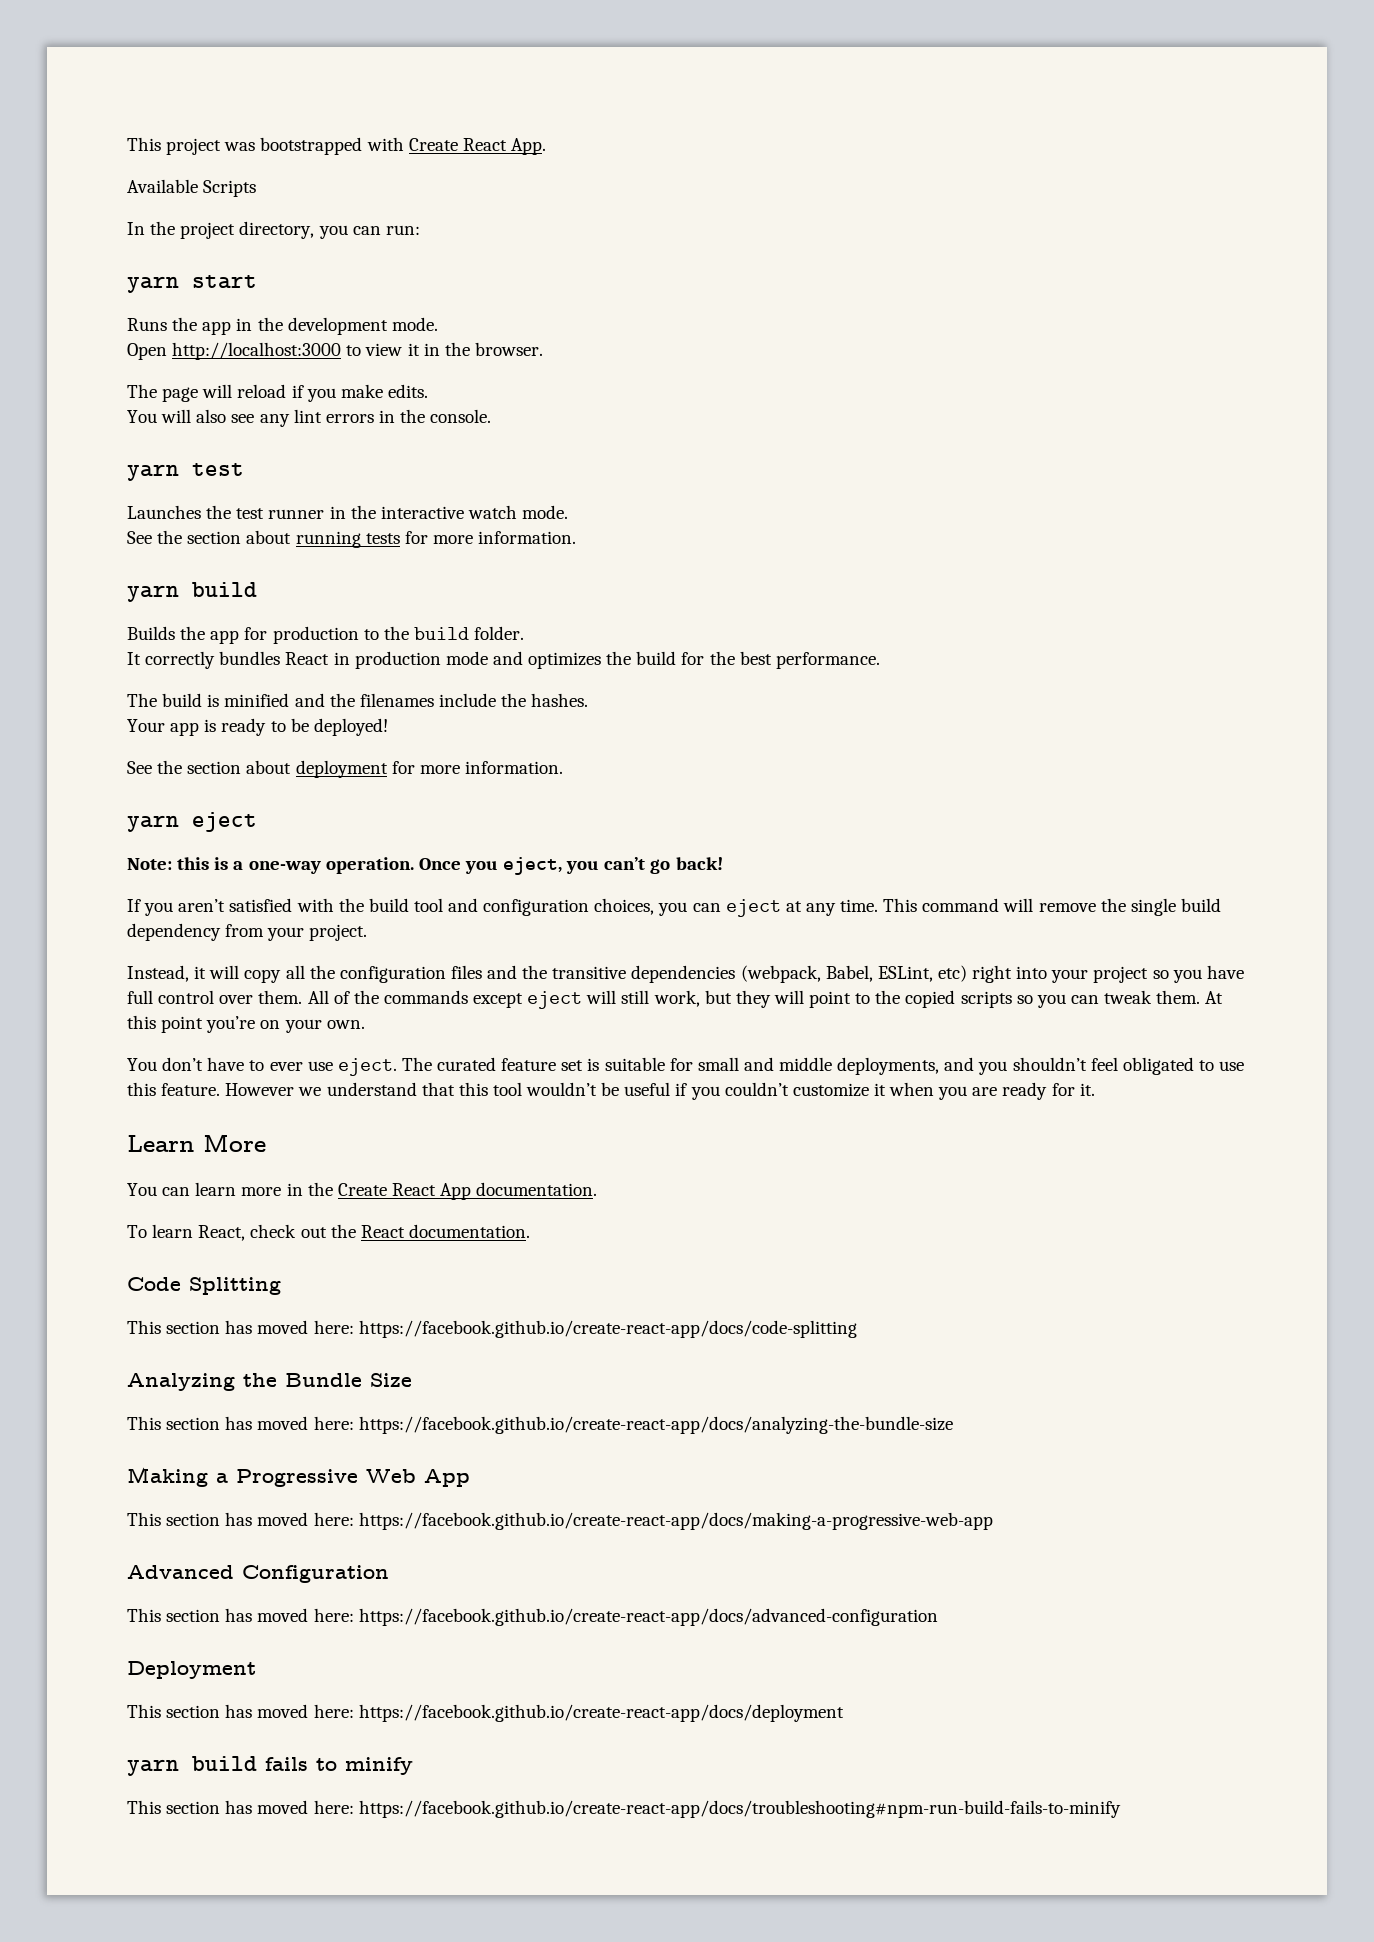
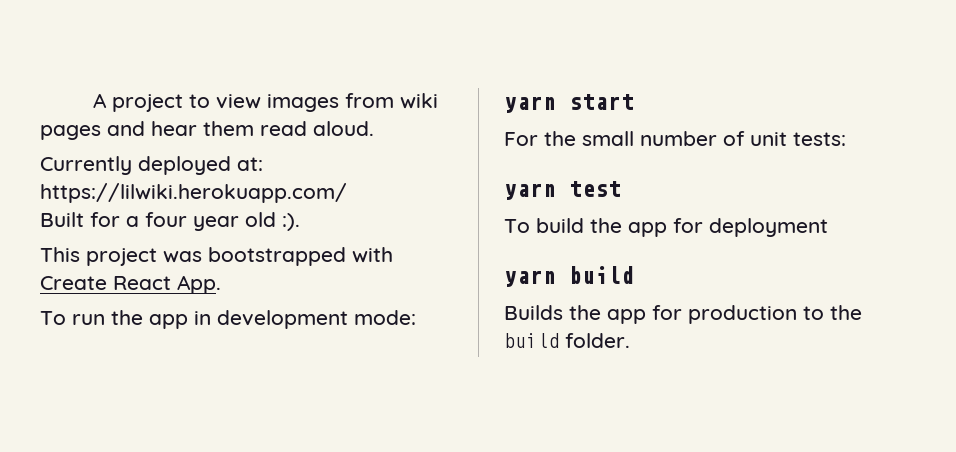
+ A project to view images from wiki pages and hear them read aloud.
+ Currently deployed at: https://lilwiki.herokuapp.com/
+ Built for a four year old :).
- Available Scripts
- In the project directory, you can run:
+ To run the app in development mode:
  yarn start
- Runs the app in the development mode.
- Open http://localhost:3000 to view it in the browser.
- The page will reload if you make edits.
- You will also see any lint errors in the console.
+ For the small number of unit tests:
  yarn test
- Launches the test runner in the interactive watch mode.
- See the section about running tests for more information.
+ To build the app for deployment
- It correctly bundles React in production mode and optimizes the build for the best performance.
- The build is minified and the filenames include the hashes.
- Your app is ready to be deployed!
- See the section about deployment for more information.
- yarn eject
- Note: this is a one-way operation. Once you eject, you can’t go back!
- If you aren’t satisfied with the build tool and configuration choices, you can eject at any time. This command will remove the single build dependency from your project.
- Instead, it will copy all the configuration files and the transitive dependencies (webpack, Babel, ESLint, etc) right into your project so you have full control over them. All of the commands except eject will still work, but they will point to the copied scripts so you can tweak them. At this point you’re on your own.
- You don’t have to ever use eject. The curated feature set is suitable for small and middle deployments, and you shouldn’t feel obligated to use this feature. However we understand that this tool wouldn’t be useful if you couldn’t customize it when you are ready for it.
- Learn More
- You can learn more in the Create React App documentation.
- To learn React, check out the React documentation.
- Code Splitting
- This section has moved here: https://facebook.github.io/create-react-app/docs/code-splitting
- Analyzing the Bundle Size
- This section has moved here: https://facebook.github.io/create-react-app/docs/analyzing-the-bundle-size
- Making a Progressive Web App
- This section has moved here: https://facebook.github.io/create-react-app/docs/making-a-progressive-web-app
- Advanced Configuration
- This section has moved here: https://facebook.github.io/create-react-app/docs/advanced-configuration
- Deployment
- This section has moved here: https://facebook.github.io/create-react-app/docs/deployment
- yarn build fails to minify
- This section has moved here: https://facebook.github.io/create-react-app/docs/troubleshooting#npm-run-build-fails-to-minify

